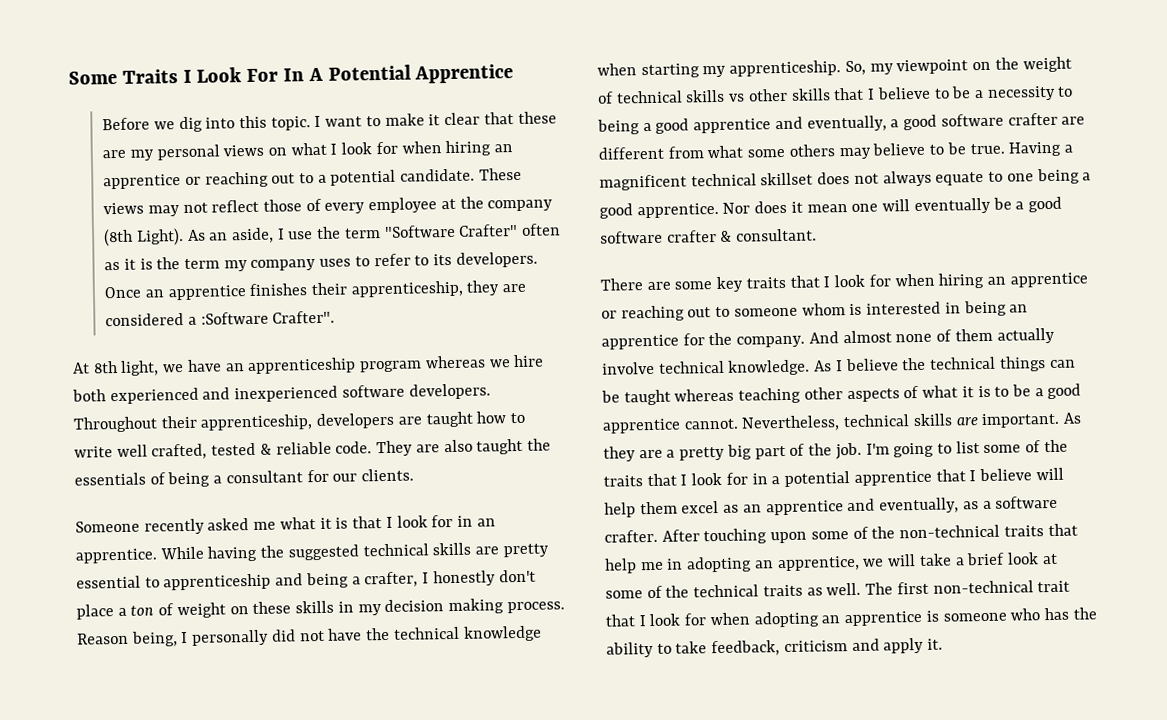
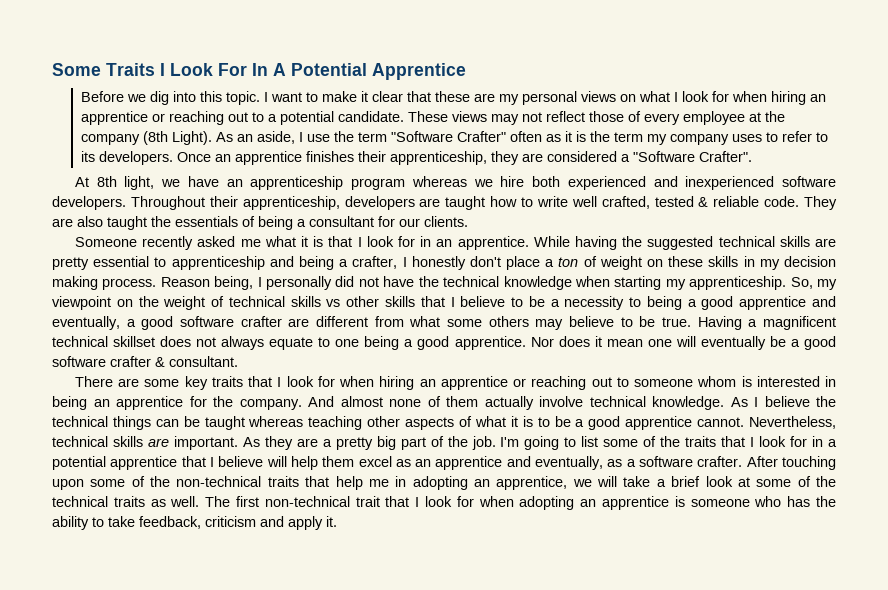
- Once an apprentice finishes their apprenticeship, they are considered a :Software Crafter".
+ Once an apprentice finishes their apprenticeship, they are considered a "Software Crafter".

